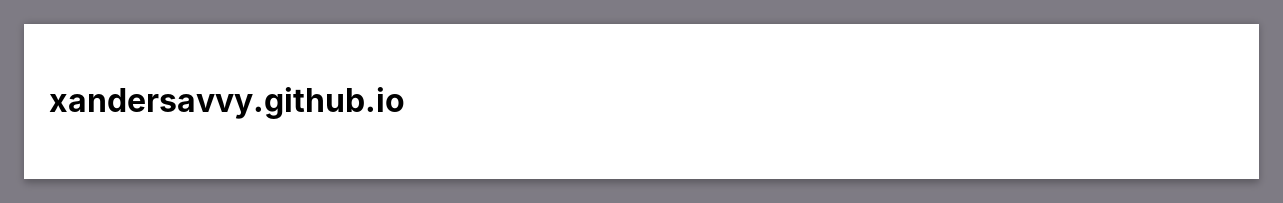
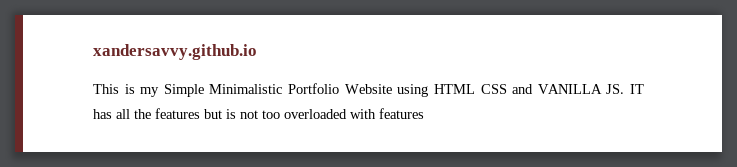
+ This is my Simple Minimalistic Portfolio Website using HTML CSS and VANILLA JS. IT has all the features but is not too overloaded with features

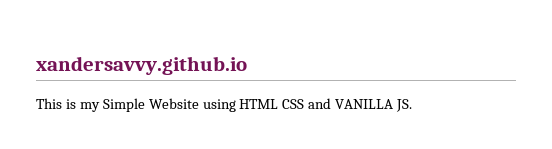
- This is my Simple Minimalistic Portfolio Website using HTML CSS and VANILLA JS. IT has all the features but is not too overloaded with features
+ This is my Simple Website using HTML CSS and VANILLA JS.

